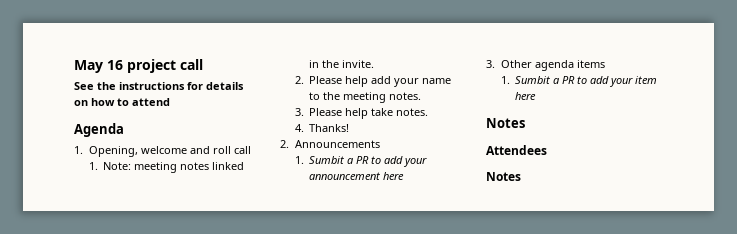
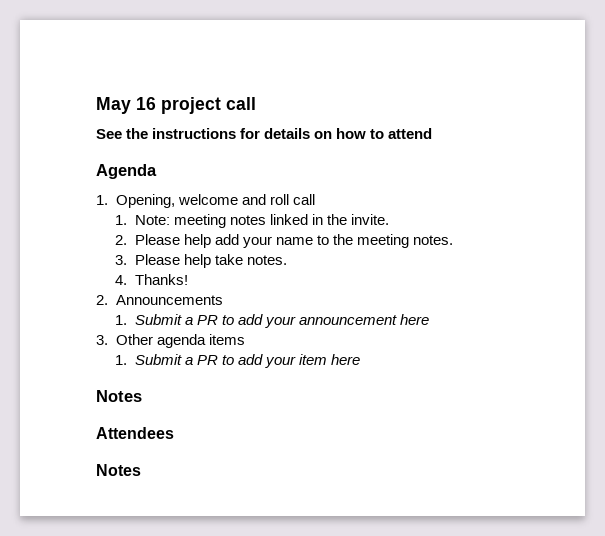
- 1. Sumbit a PR to add your announcement here
+ 1. Submit a PR to add your announcement here
- 1. Sumbit a PR to add your item here
+ 1. Submit a PR to add your item here

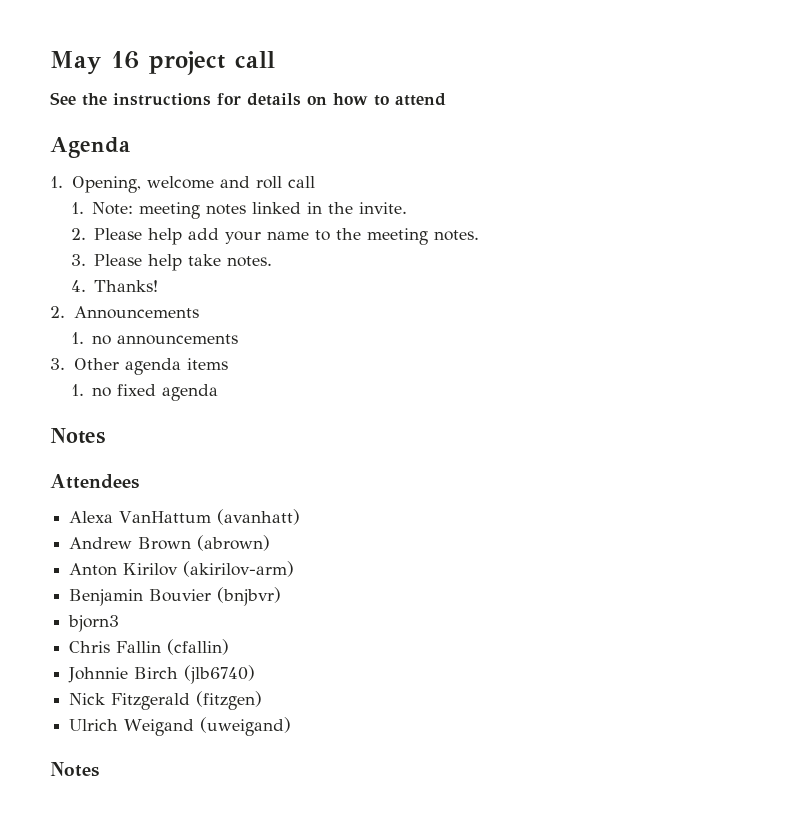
- 1. Submit a PR to add your announcement here
+ 1. no announcements
- 1. Submit a PR to add your item here
+ 1. no fixed agenda
  Notes
  Attendees
+ Alexa VanHattum (avanhatt)
+ Andrew Brown (abrown)
+ Anton Kirilov (akirilov-arm)
+ Benjamin Bouvier (bnjbvr)
+ bjorn3
+ Chris Fallin (cfallin)
+ Johnnie Birch (jlb6740)
+ Nick Fitzgerald (fitzgen)
+ Ulrich Weigand (uweigand)

